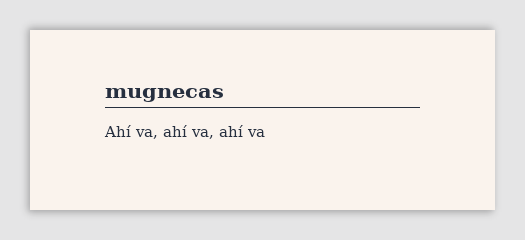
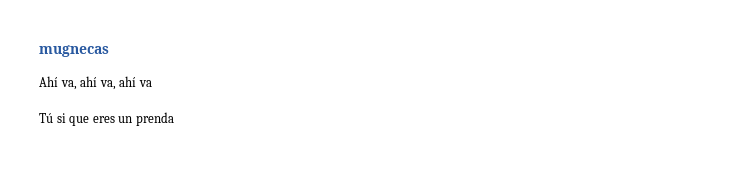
+ Tú si que eres un prenda

